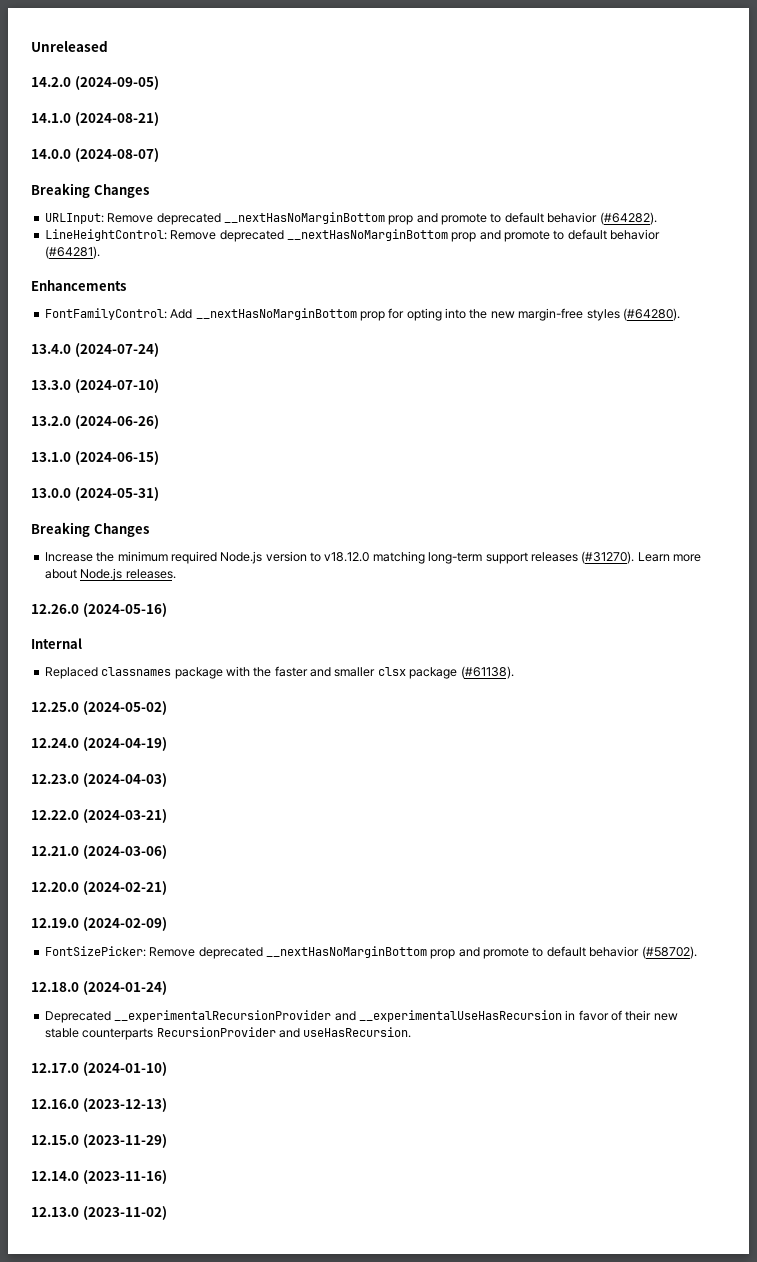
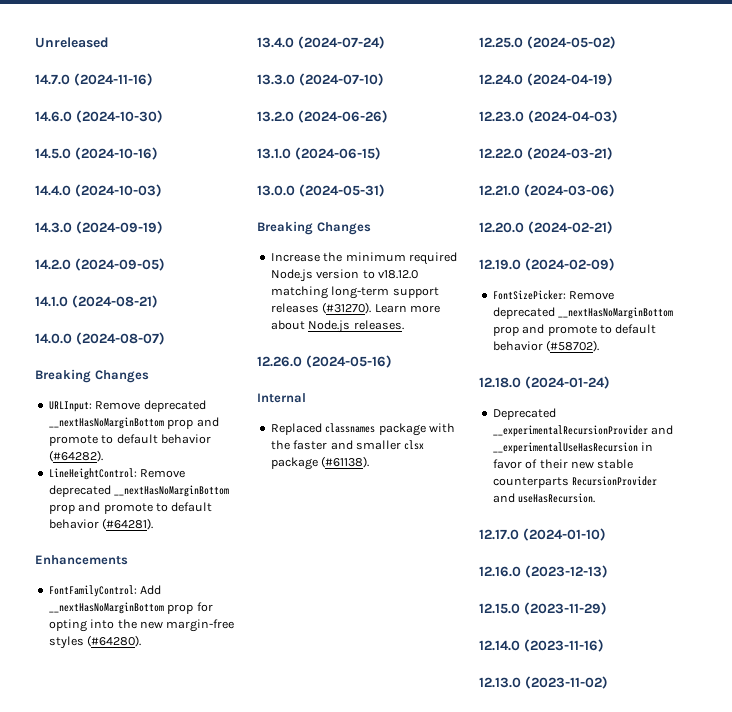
+ 14.7.0 (2024-11-16)
+ 14.6.0 (2024-10-30)
+ 14.5.0 (2024-10-16)
+ 14.4.0 (2024-10-03)
+ 14.3.0 (2024-09-19)

